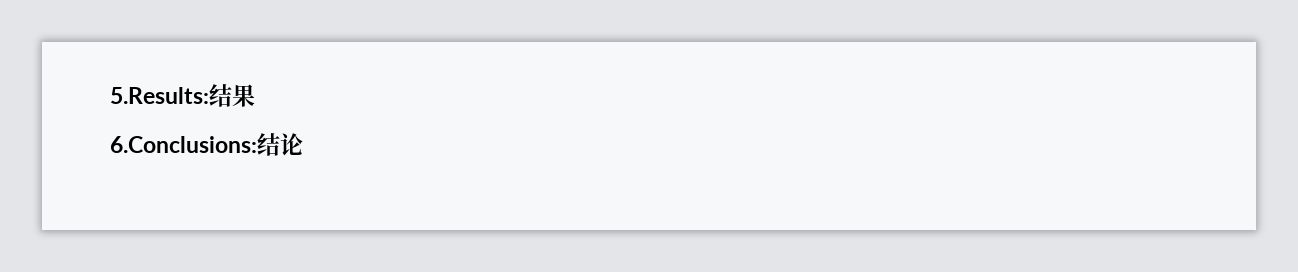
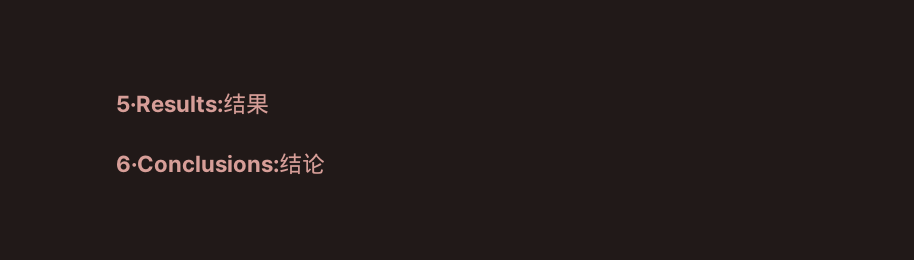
- 5.Results:结果
+ 5·Results:结果
- 6.Conclusions:结论
+ 6·Conclusions:结论

